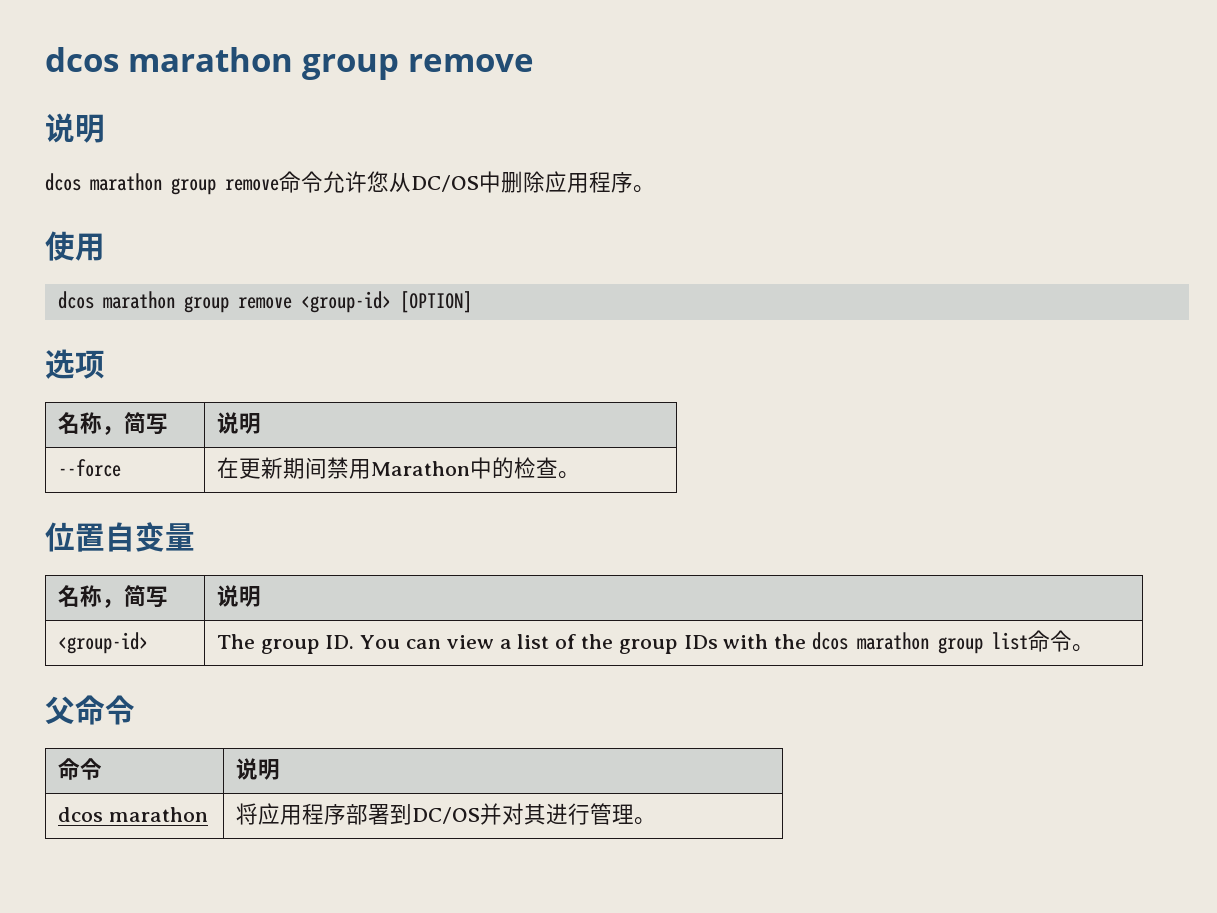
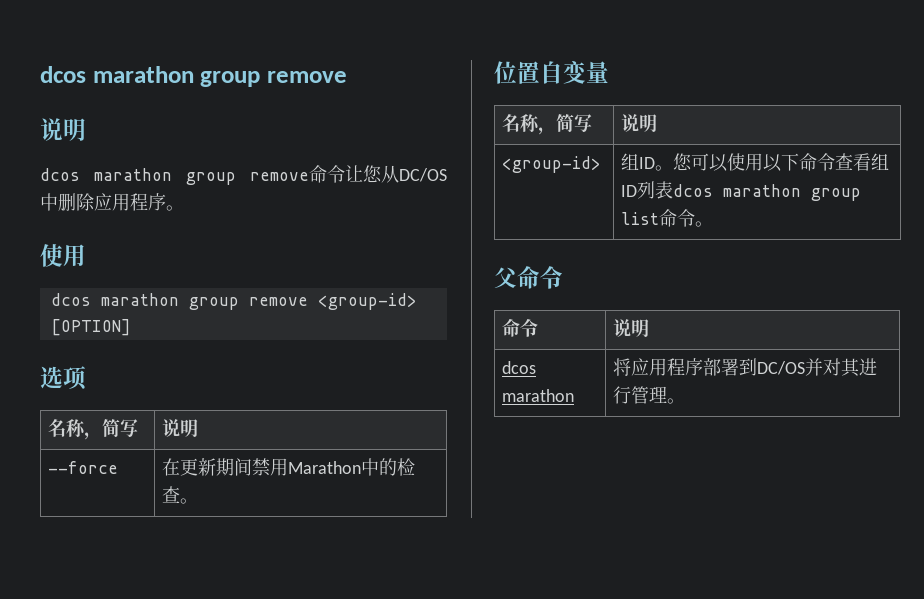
- dcos marathon group remove命令允许您从DC/OS中删除应用程序。
+ dcos marathon group remove命令让您从DC/OS中删除应用程序。
- <group-id> | The group ID. You can view a list of the group IDs with the dcos marathon group list命令。
+ <group-id> | 组ID。您可以使用以下命令查看组ID列表dcos marathon group list命令。

